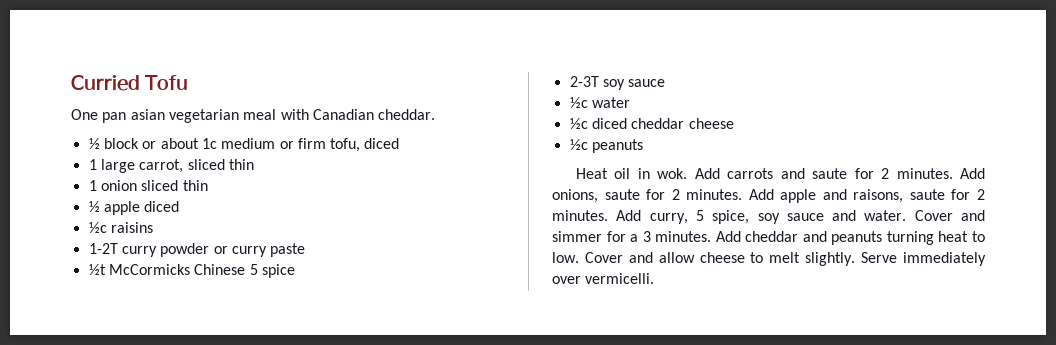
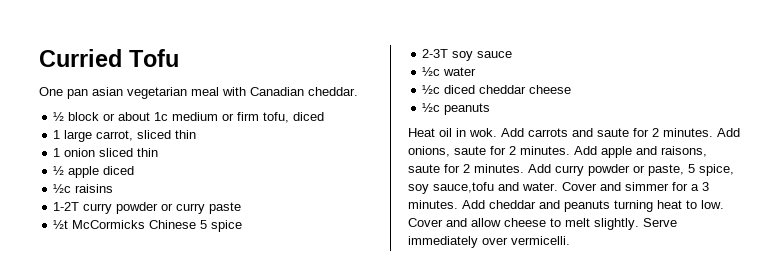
- Add curry, 5 spice, soy sauce and water.
+ Add curry powder or paste, 5 spice, soy sauce,tofu and water.

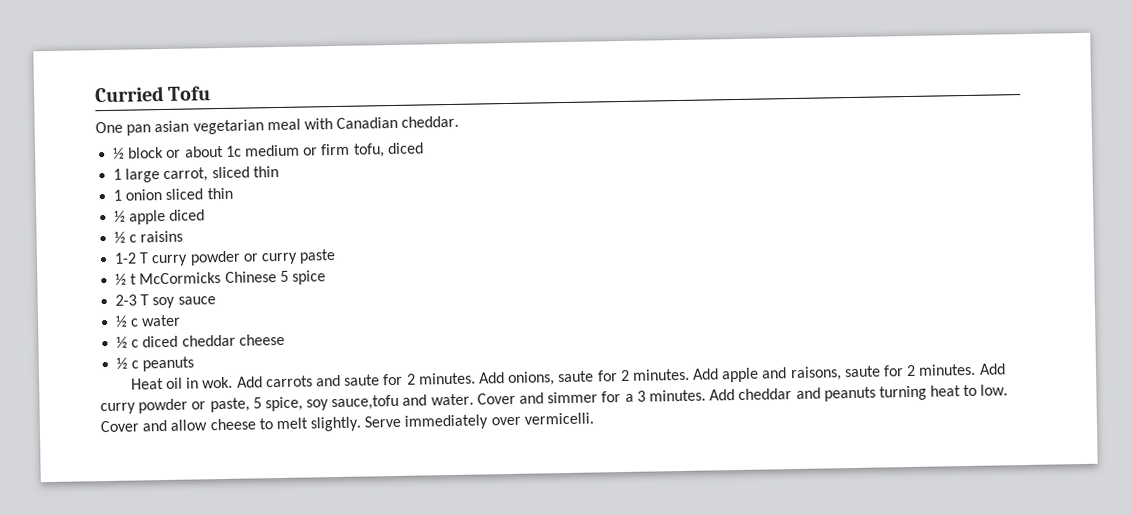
- ½c raisins
+ ½ c raisins
- 1-2T curry powder or curry paste
+ 1-2 T curry powder or curry paste
- ½t McCormicks Chinese 5 spice
+ ½ t McCormicks Chinese 5 spice
- 2-3T soy sauce
+ 2-3 T soy sauce
- ½c water
+ ½ c water
- ½c diced cheddar cheese
+ ½ c diced cheddar cheese
- ½c peanuts
+ ½ c peanuts

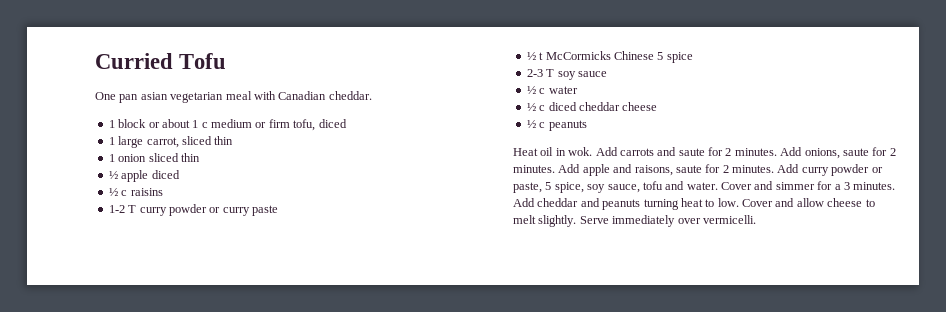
- ½ block or about 1c medium or firm tofu, diced
+ 1 block or about 1 c medium or firm tofu, diced
- Add curry powder or paste, 5 spice, soy sauce,tofu and water.
+ Add curry powder or paste, 5 spice, soy sauce, tofu and water.

